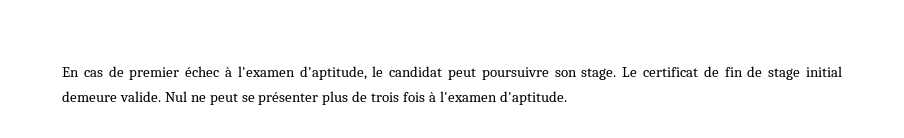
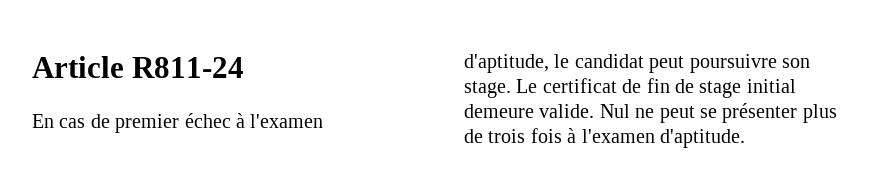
+ Article R811-24

